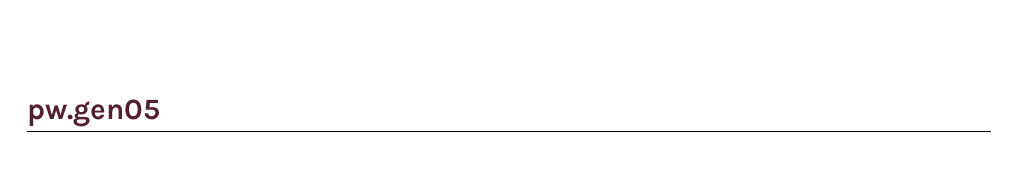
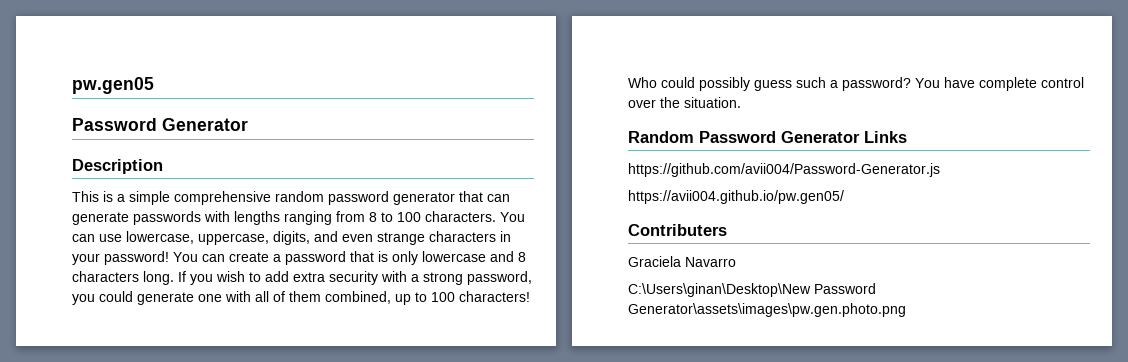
  pw.gen05
+ Password Generator
+ Description
+ This is a simple comprehensive random password generator that can generate passwords with lengths ranging from 8 to 100 characters. You can use lowercase, uppercase, digits, and even strange characters in your password! You can create a password that is only lowercase and 8 characters long. If you wish to add extra security with a strong password, you could generate one with all of them combined, up to 100 characters! Who could possibly guess such a password? You have complete control over the situation.
+ Random Password Generator Links
+ https://github.com/avii004/Password-Generator.js
+ https://avii004.github.io/pw.gen05/
+ Contributers
+ Graciela Navarro
+ C:\Users\ginan\Desktop\New Password Generator\assets\images\pw.gen.photo.png

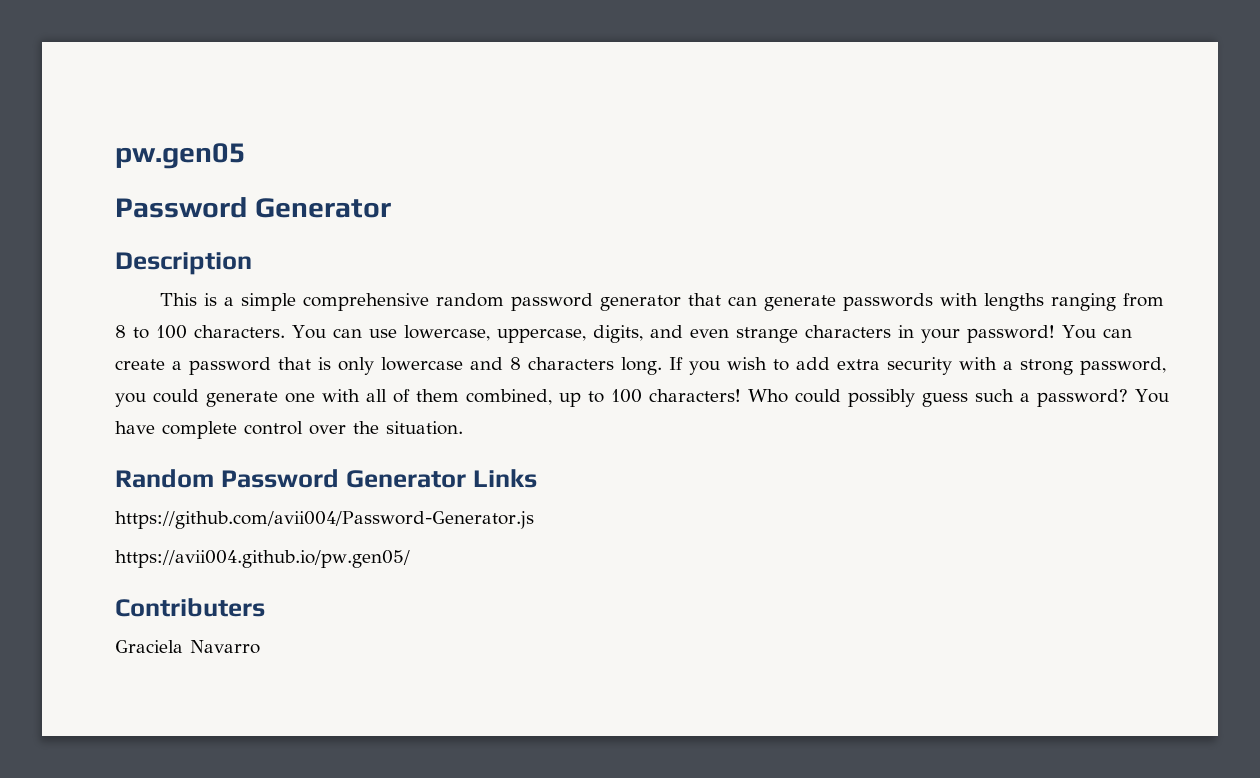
- C:\Users\ginan\Desktop\New Password Generator\assets\images\pw.gen.photo.png

